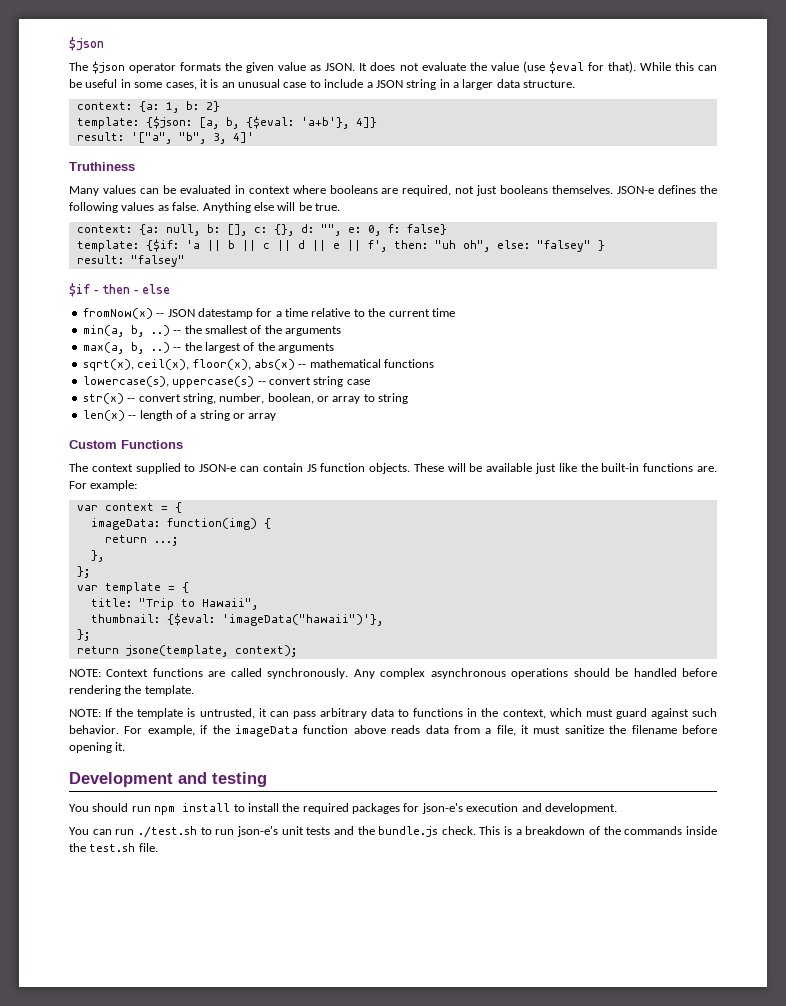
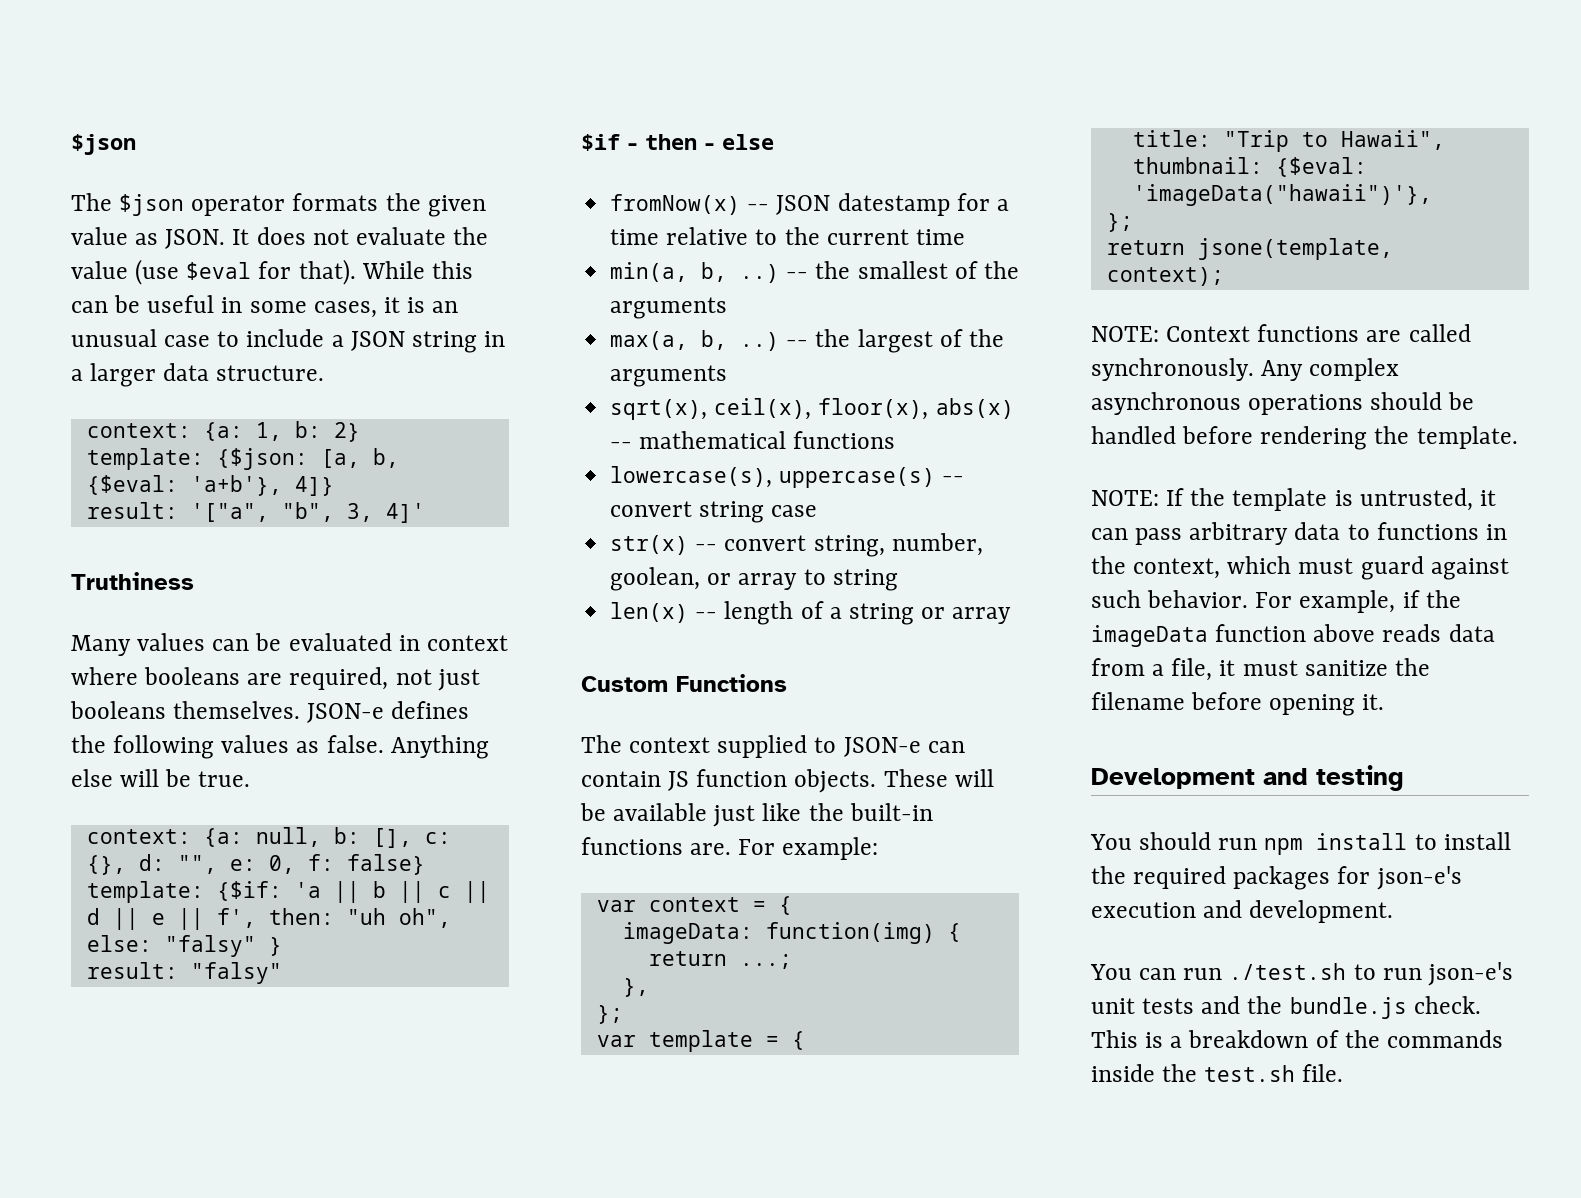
- template: {$if: 'a || b || c || d || e || f', then: "uh oh", else: "falsey" }
+ template: {$if: 'a || b || c || d || e || f', then: "uh oh", else: "falsy" }
- result: "falsey"
+ result: "falsy"
- str(x) -- convert string, number, boolean, or array to string
+ str(x) -- convert string, number, goolean, or array to string

